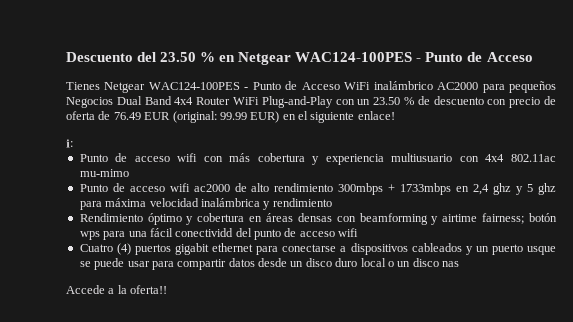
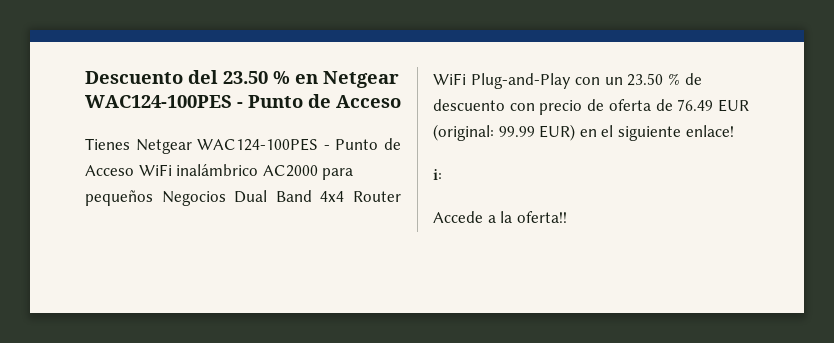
- Punto de acceso wifi con más cobertura y experiencia multiusuario con 4x4 802.11ac mu-mimo
- Punto de acceso wifi ac2000 de alto rendimiento 300mbps + 1733mbps en 2,4 ghz y 5 ghz para máxima velocidad inalámbrica y rendimiento
- Rendimiento óptimo y cobertura en áreas densas con beamforming y airtime fairness; botón wps para una fácil conectividd del punto de acceso wifi
- Cuatro (4) puertos gigabit ethernet para conectarse a dispositivos cableados y un puerto usque se puede usar para compartir datos desde un disco duro local o un disco nas

